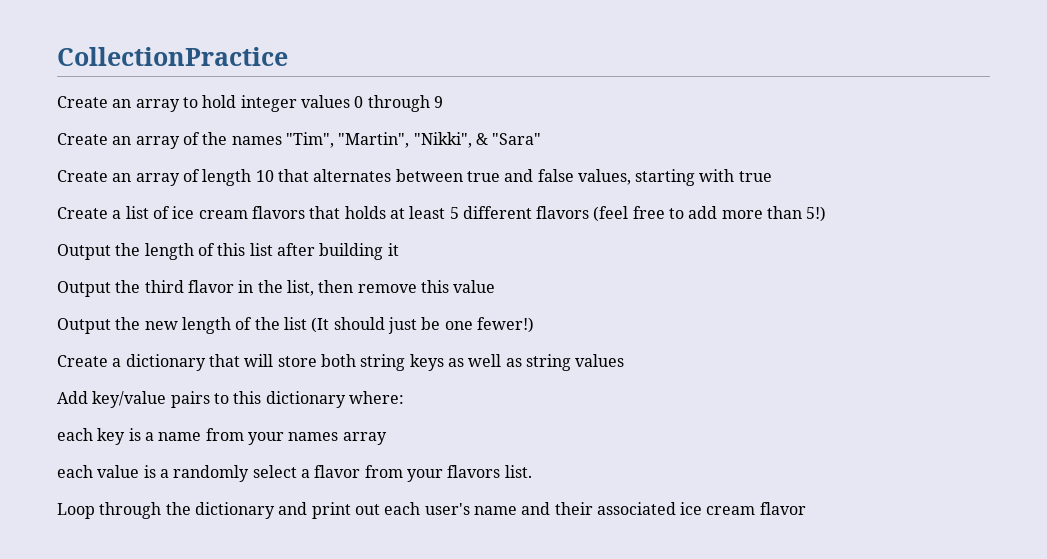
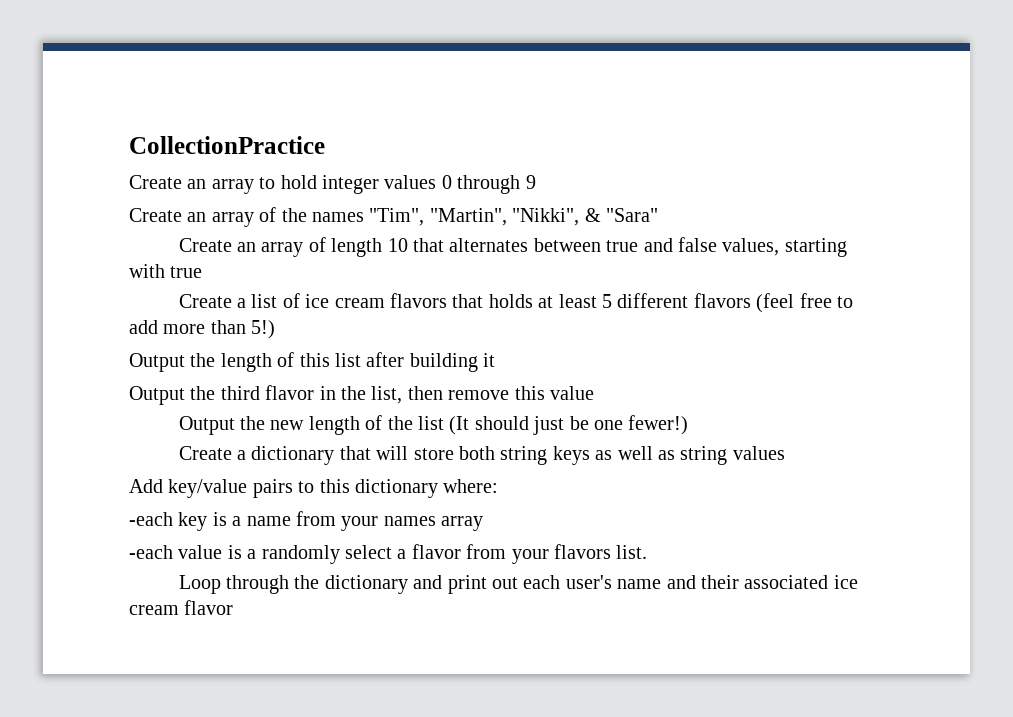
- each key is a name from your names array
+ -each key is a name from your names array
- each value is a randomly select a flavor from your flavors list.
+ -each value is a randomly select a flavor from your flavors list.

